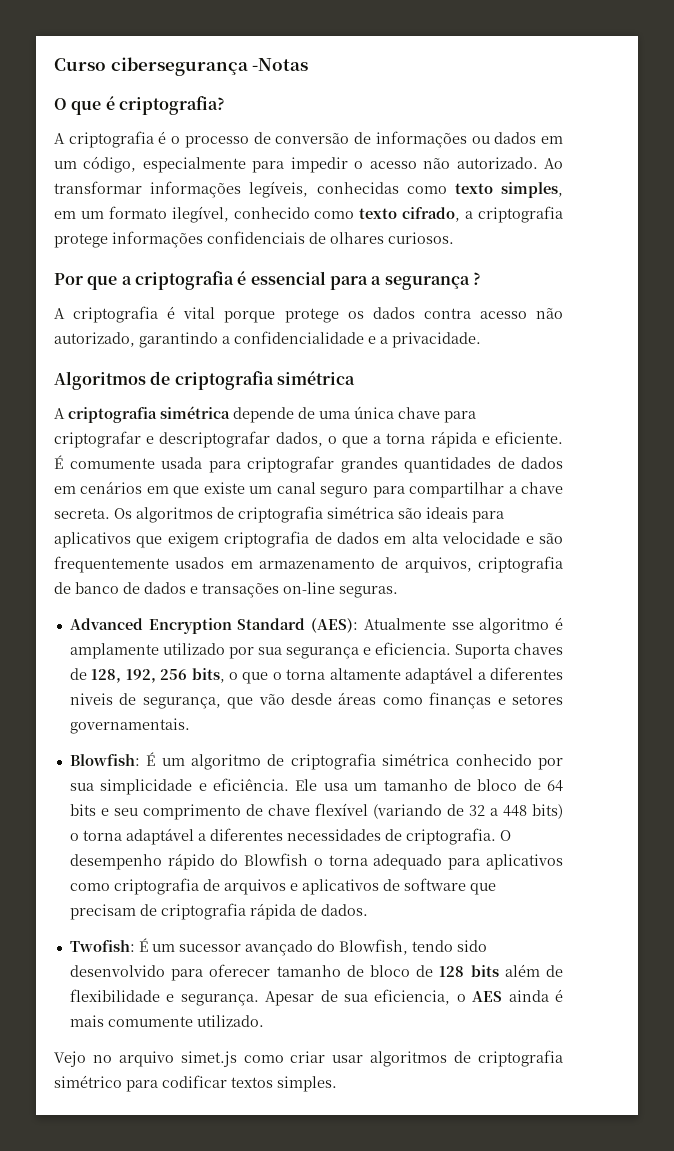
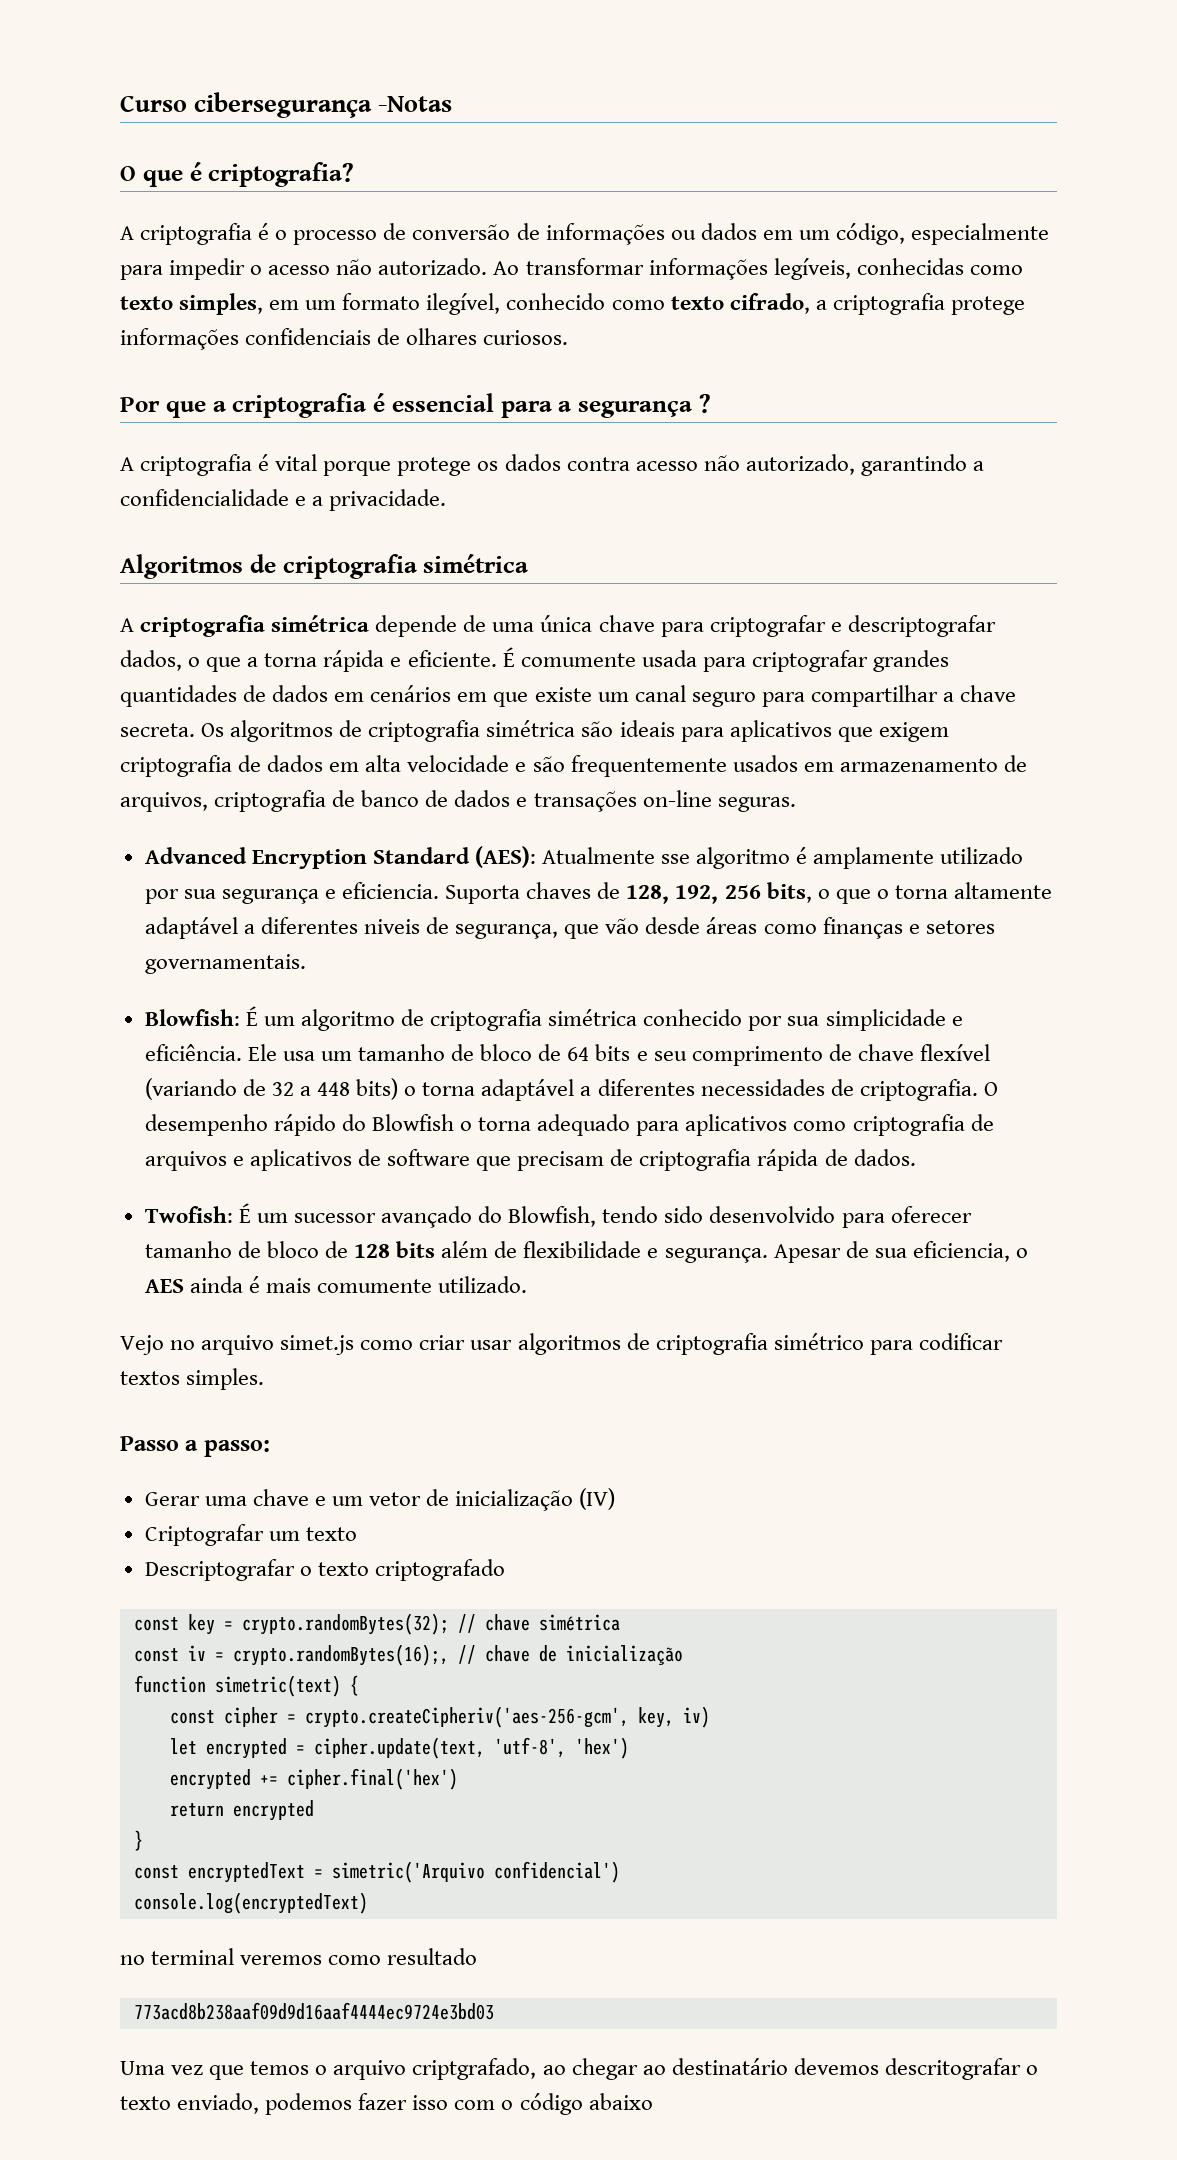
+ Passo a passo:
+ Gerar uma chave e um vetor de inicialização (IV)
+ Criptografar um texto
+ Descriptografar o texto criptografado
+ const key = crypto.randomBytes(32); // chave simétrica
+ const iv = crypto.randomBytes(16);, // chave de inicialização
+ function simetric(text) {
+ const cipher = crypto.createCipheriv('aes-256-gcm', key, iv)
+ let encrypted = cipher.update(text, 'utf-8', 'hex')
+ encrypted += cipher.final('hex')
+ return encrypted
+ }
+ const encryptedText = simetric('Arquivo confidencial')
+ console.log(encryptedText)
+ no terminal veremos como resultado
+ 773acd8b238aaf09d9d16aaf4444ec9724e3bd03
+ Uma vez que temos o arquivo criptgrafado, ao chegar ao destinatário devemos descritografar o texto enviado, podemos fazer isso com o código abaixo

